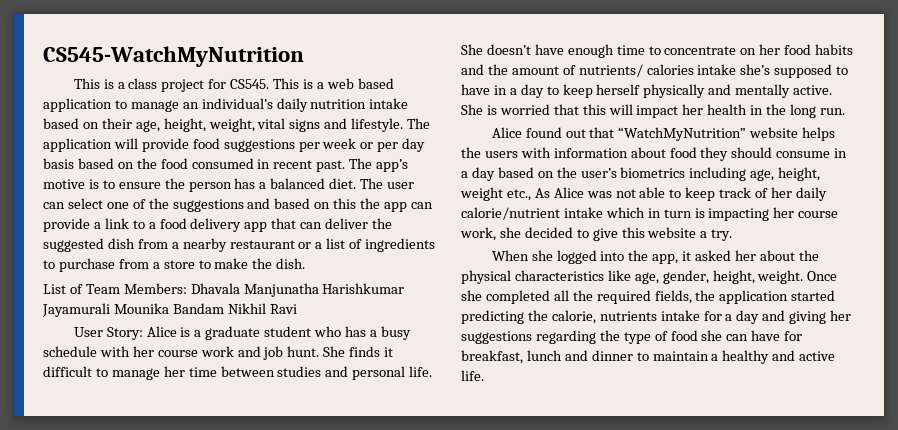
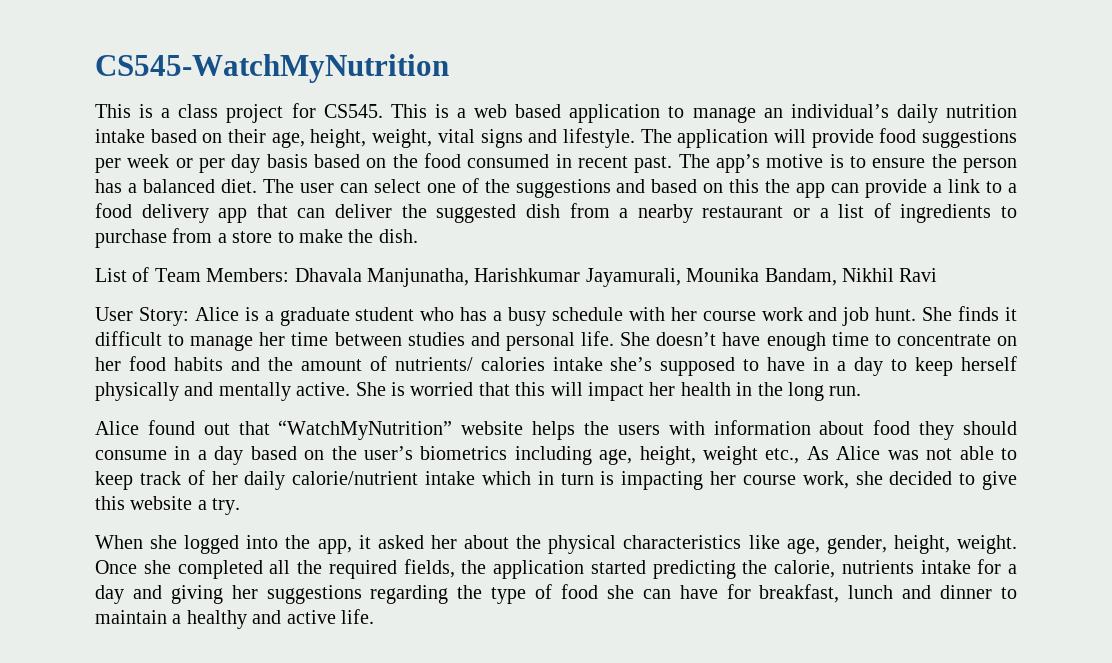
- List of Team Members: Dhavala Manjunatha Harishkumar Jayamurali Mounika Bandam Nikhil Ravi
+ List of Team Members: Dhavala Manjunatha, Harishkumar Jayamurali, Mounika Bandam, Nikhil Ravi

